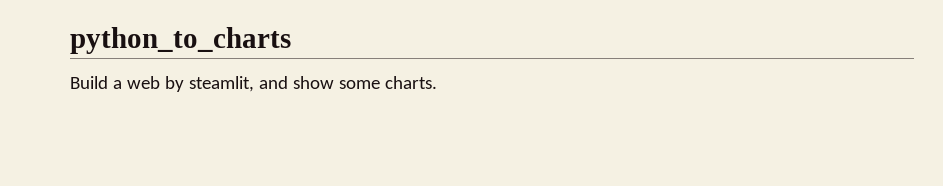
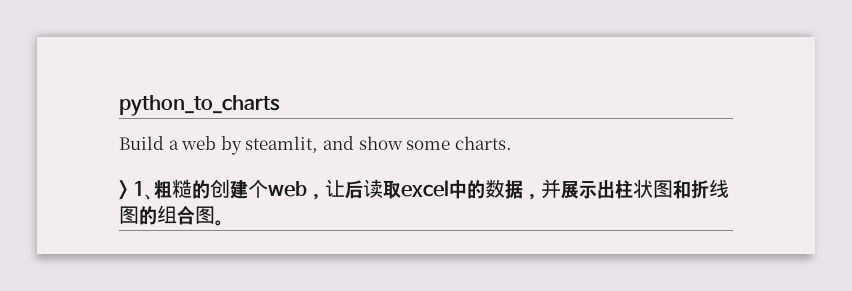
+ > 1、粗糙的创建个web，让后读取excel中的数据，并展示出柱状图和折线图的组合图。

